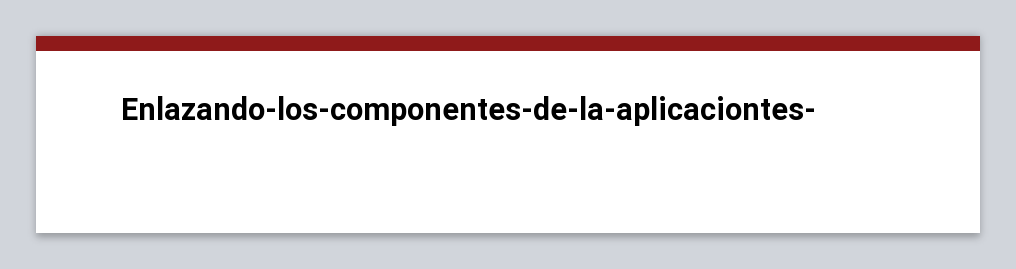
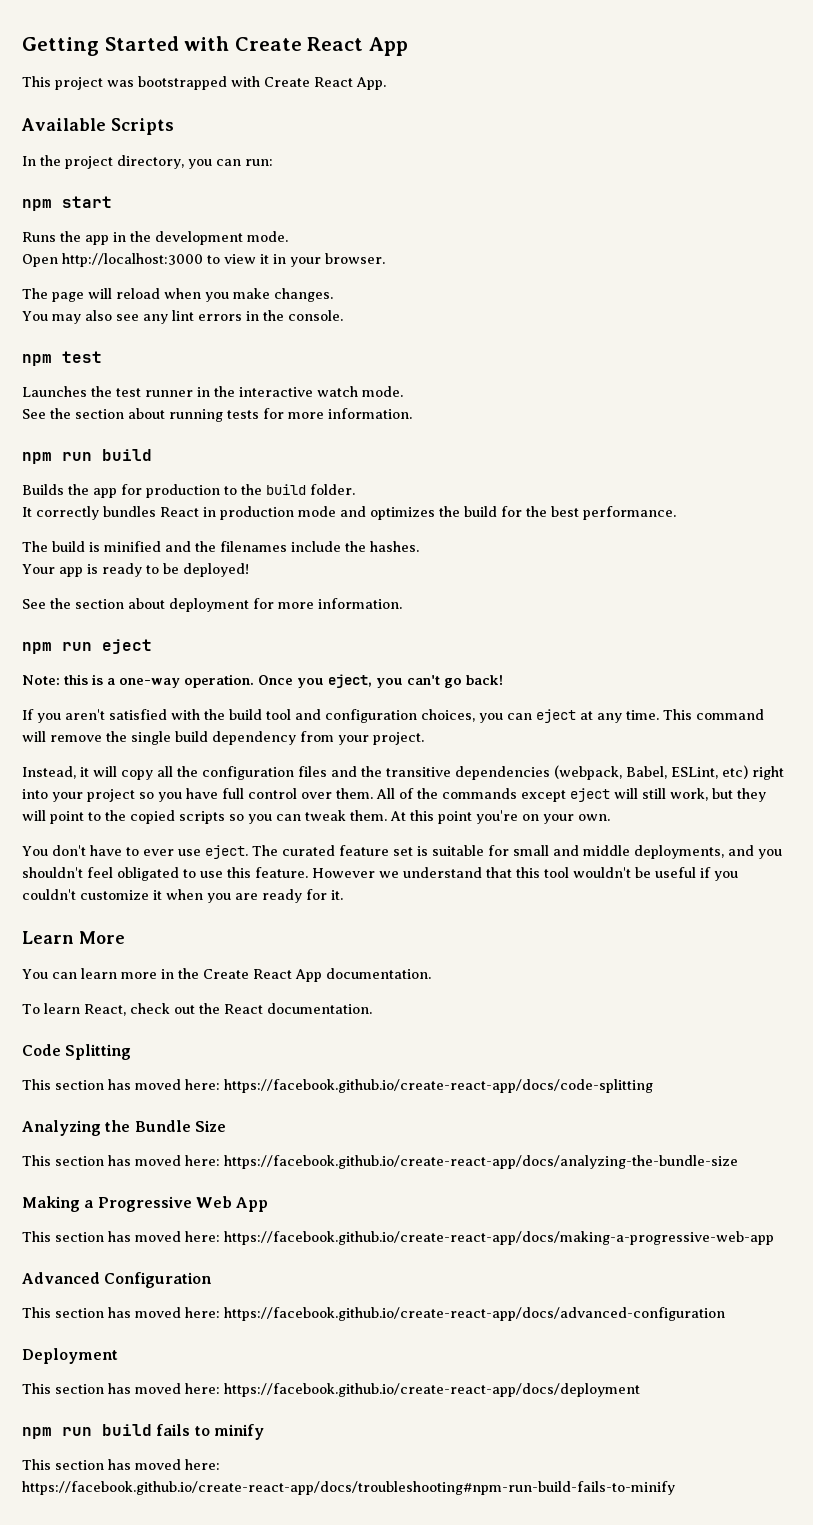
- Enlazando-los-componentes-de-la-aplicaciontes-
+ Getting Started with Create React App
+ This project was bootstrapped with Create React App.
+ Available Scripts
+ In the project directory, you can run:
+ npm start
+ Runs the app in the development mode.
+ Open http://localhost:3000 to view it in your browser.
+ The page will reload when you make changes.
+ You may also see any lint errors in the console.
+ npm test
+ Launches the test runner in the interactive watch mode.
+ See the section about running tests for more information.
+ npm run build
+ Builds the app for production to the build folder.
+ It correctly bundles React in production mode and optimizes the build for the best performance.
+ The build is minified and the filenames include the hashes.
+ Your app is ready to be deployed!
+ See the section about deployment for more information.
+ npm run eject
+ Note: this is a one-way operation. Once you eject, you can't go back!
+ If you aren't satisfied with the build tool and configuration choices, you can eject at any time. This command will remove the single build dependency from your project.
+ Instead, it will copy all the configuration files and the transitive dependencies (webpack, Babel, ESLint, etc) right into your project so you have full control over them. All of the commands except eject will still work, but they will point to the copied scripts so you can tweak them. At this point you're on your own.
+ You don't have to ever use eject. The curated feature set is suitable for small and middle deployments, and you shouldn't feel obligated to use this feature. However we understand that this tool wouldn't be useful if you couldn't customize it when you are ready for it.
+ Learn More
+ You can learn more in the Create React App documentation.
+ To learn React, check out the React documentation.
+ Code Splitting
+ This section has moved here: https://facebook.github.io/create-react-app/docs/code-splitting
+ Analyzing the Bundle Size
+ This section has moved here: https://facebook.github.io/create-react-app/docs/analyzing-the-bundle-size
+ Making a Progressive Web App
+ This section has moved here: https://facebook.github.io/create-react-app/docs/making-a-progressive-web-app
+ Advanced Configuration
+ This section has moved here: https://facebook.github.io/create-react-app/docs/advanced-configuration
+ Deployment
+ This section has moved here: https://facebook.github.io/create-react-app/docs/deployment
+ npm run build fails to minify
+ This section has moved here: https://facebook.github.io/create-react-app/docs/troubleshooting#npm-run-build-fails-to-minify

